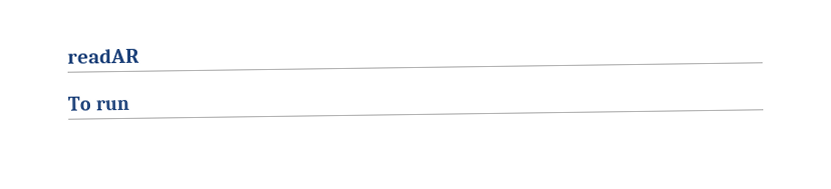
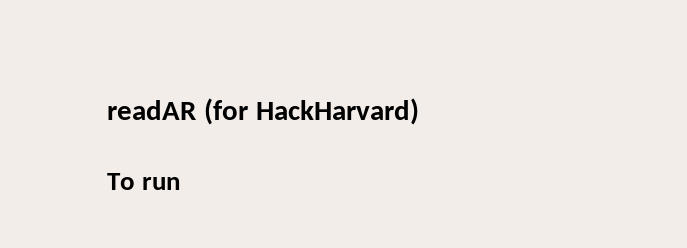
- readAR
+ readAR (for HackHarvard)

